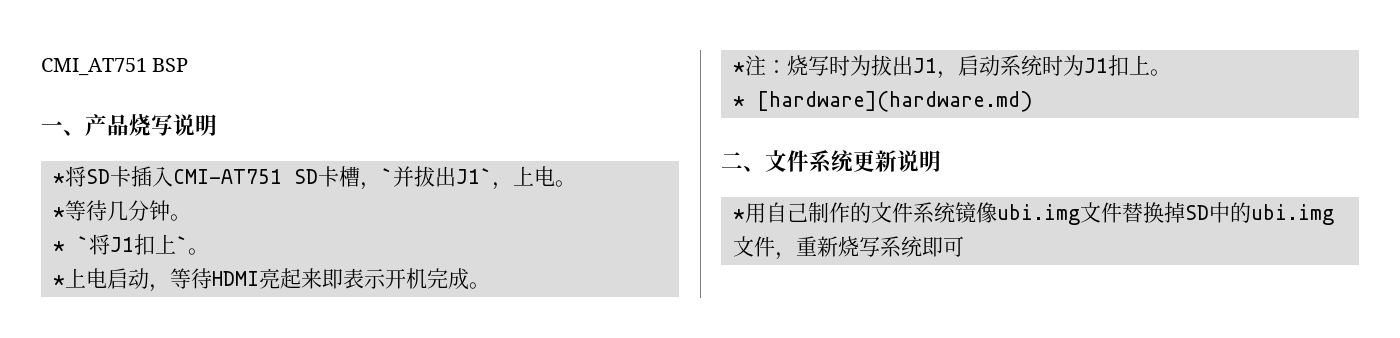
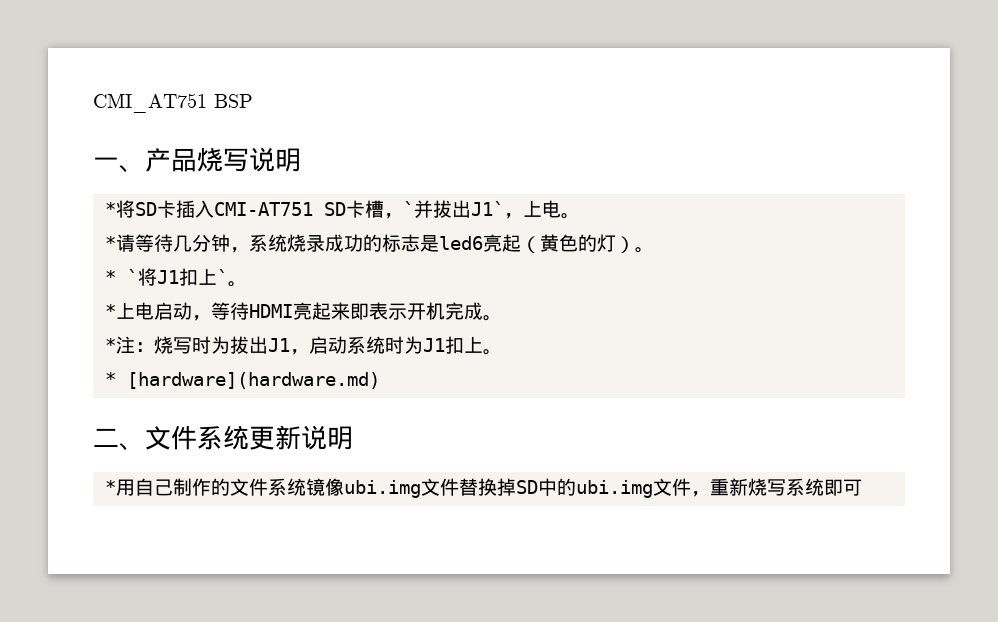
- *等待几分钟。
+ *请等待几分钟，系统烧录成功的标志是led6亮起（黄色的灯）。

